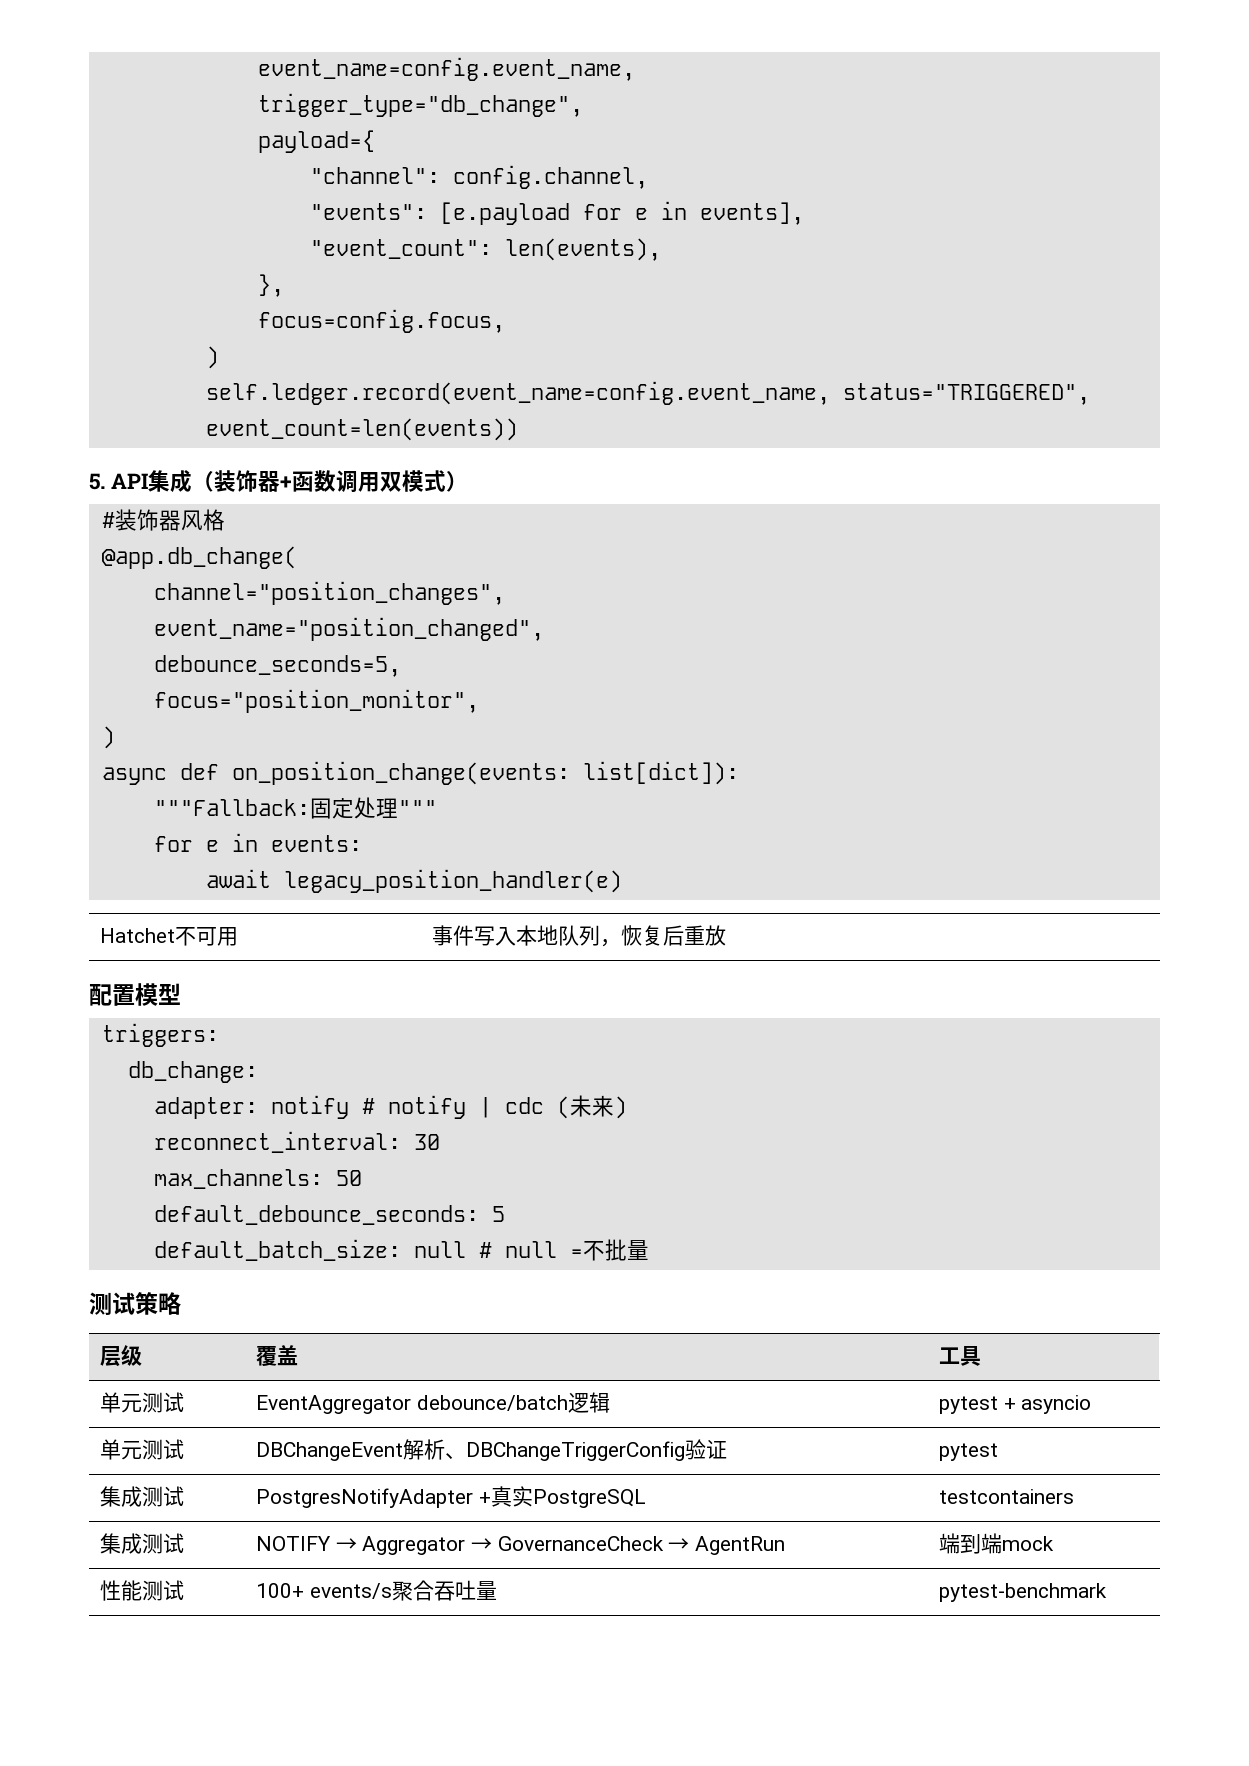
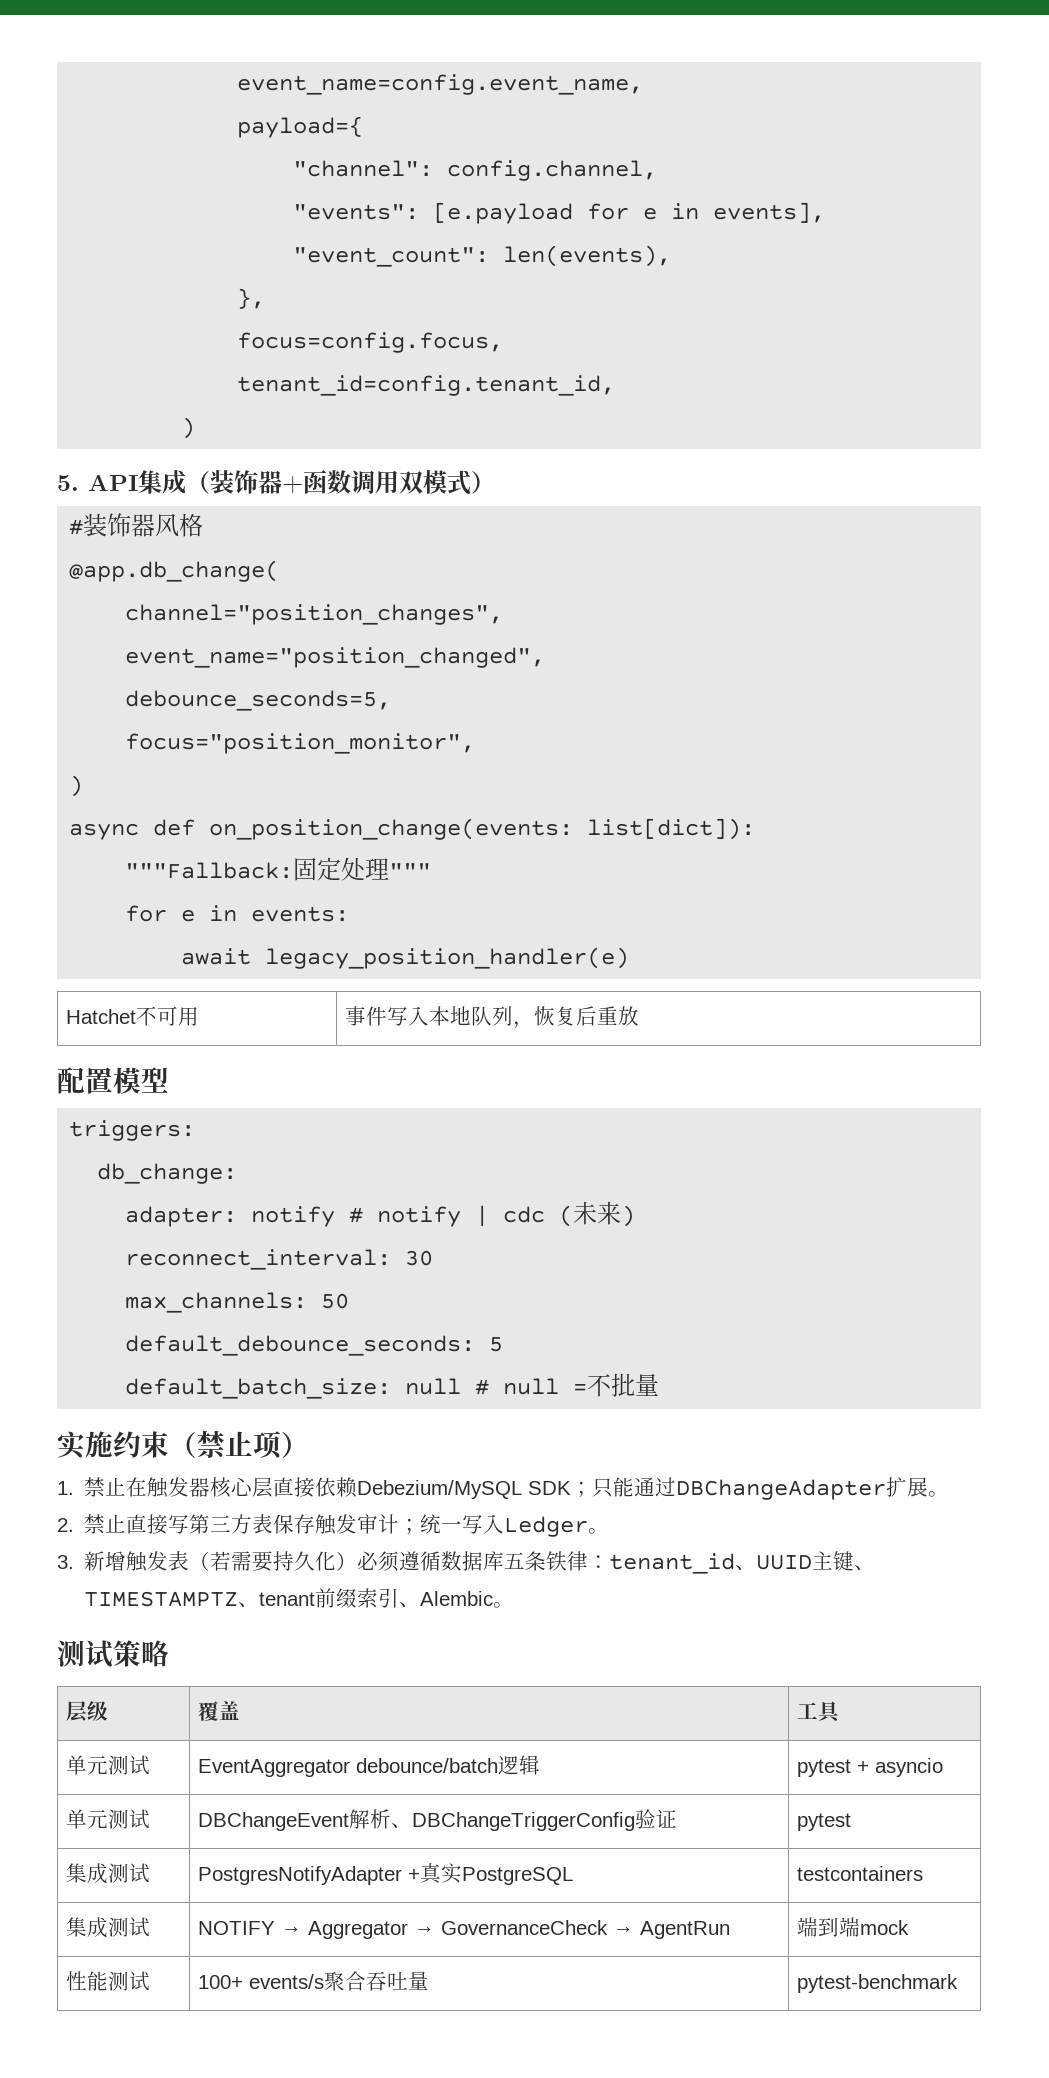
- trigger_type="db_change",
  focus=config.focus,
+ tenant_id=config.tenant_id,
  )
- self.ledger.record(event_name=config.event_name, status="TRIGGERED", event_count=len(events))
+ 实施约束（禁止项）
+ 1.禁止在触发器核心层直接依赖Debezium/MySQL SDK；只能通过DBChangeAdapter扩展。
+ 2.禁止直接写第三方表保存触发审计；统一写入Ledger。
+ 3.新增触发表（若需要持久化）必须遵循数据库五条铁律：tenant_id、UUID主键、TIMESTAMPTZ、tenant前缀索引、Alembic。

